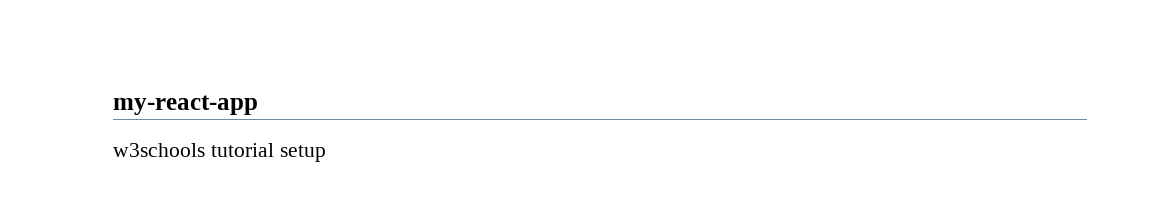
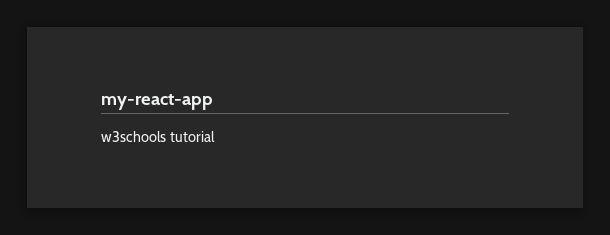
- w3schools tutorial setup
+ w3schools tutorial

